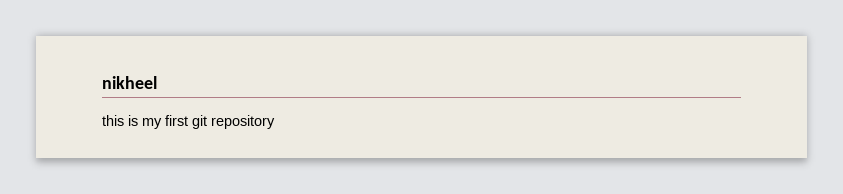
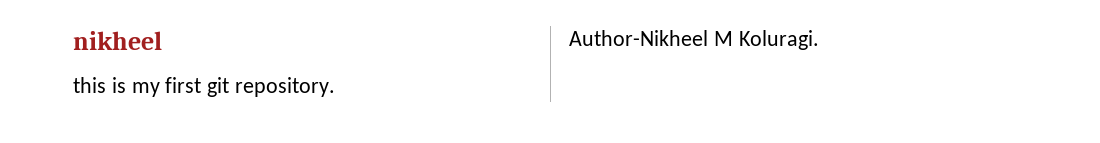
- this is my first git repository
+ this is my first git repository.
+ Author-Nikheel M Koluragi.

